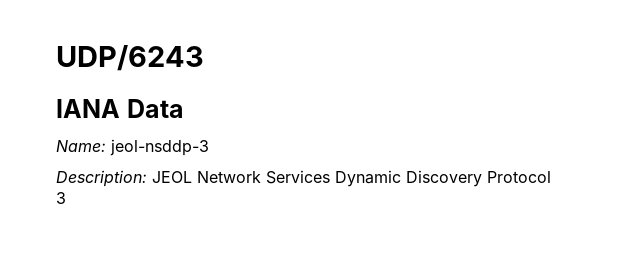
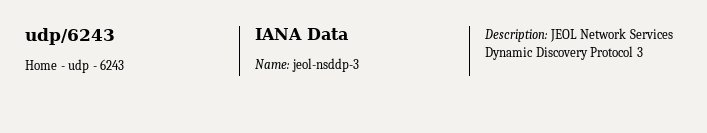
- UDP/6243
+ udp/6243
+ Home - udp - 6243

